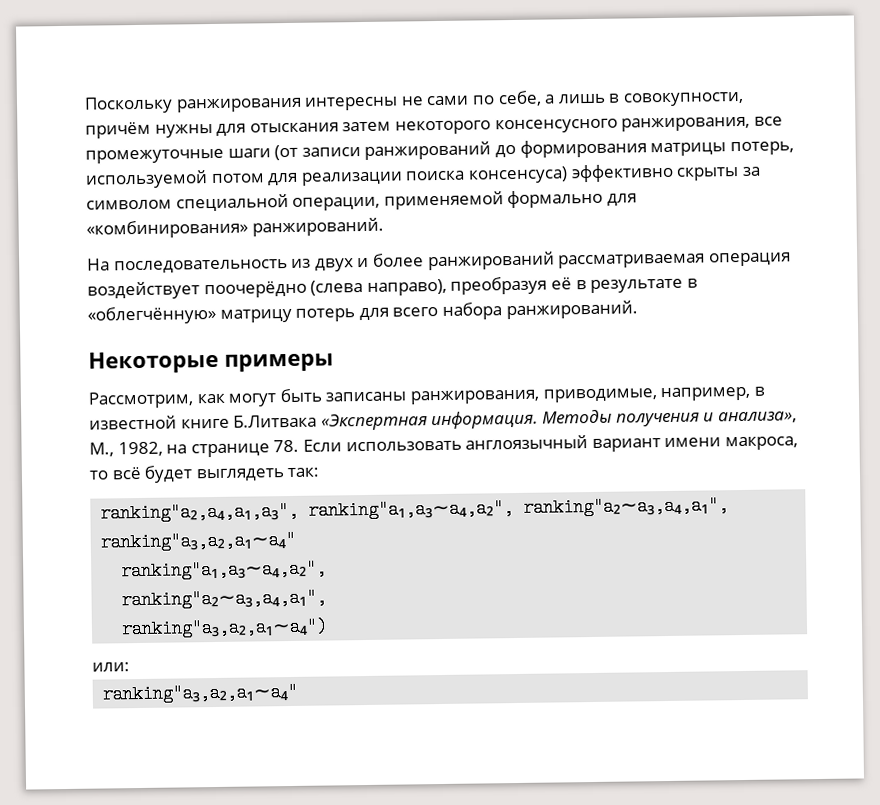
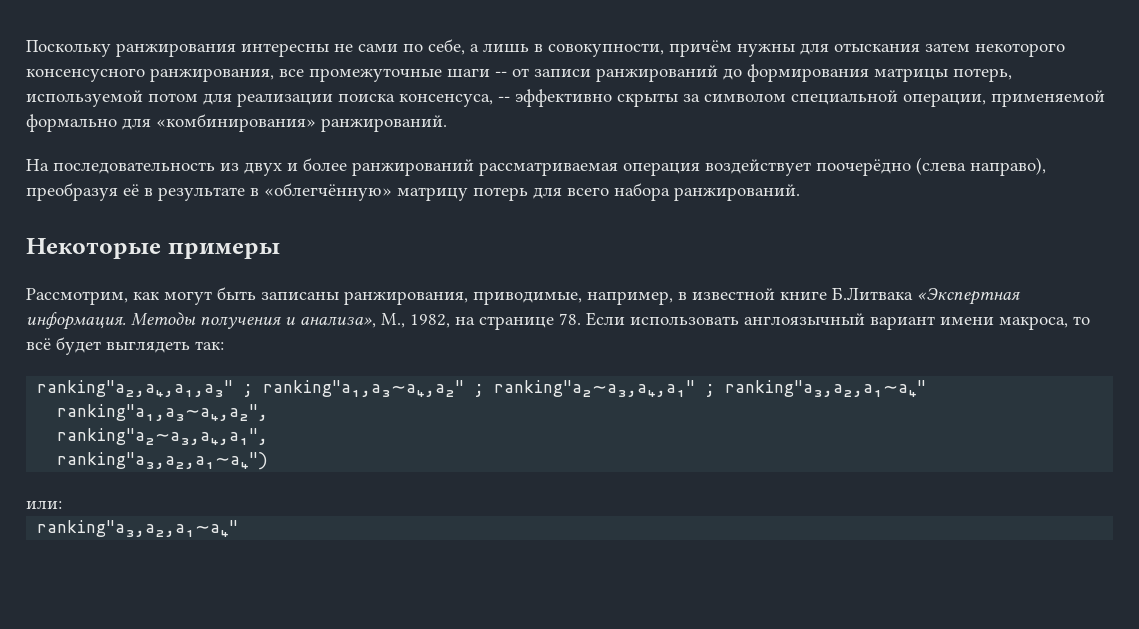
- Поскольку ранжирования интересны не сами по себе, а лишь в совокупности, причём нужны для отыскания затем некоторого консенсусного ранжирования, все промежуточные шаги (от записи ранжирований до формирования матрицы потерь, используемой потом для реализации поиска консенсуса) эффективно скрыты за символом специальной операции, применяемой формально для «комбинирования» ранжирований.
+ Поскольку ранжирования интересны не сами по себе, а лишь в совокупности, причём нужны для отыскания затем некоторого консенсусного ранжирования, все промежуточные шаги -- от записи ранжирований до формирования матрицы потерь, используемой потом для реализации поиска консенсуса, -- эффективно скрыты за символом специальной операции, применяемой формально для «комбинирования» ранжирований.
- ranking"a₂,a₄,a₁,a₃", ranking"a₁,a₃∼a₄,a₂", ranking"a₂∼a₃,a₄,a₁", ranking"a₃,a₂,a₁∼a₄"
+ ranking"a₂,a₄,a₁,a₃" ; ranking"a₁,a₃∼a₄,a₂" ; ranking"a₂∼a₃,a₄,a₁" ; ranking"a₃,a₂,a₁∼a₄"

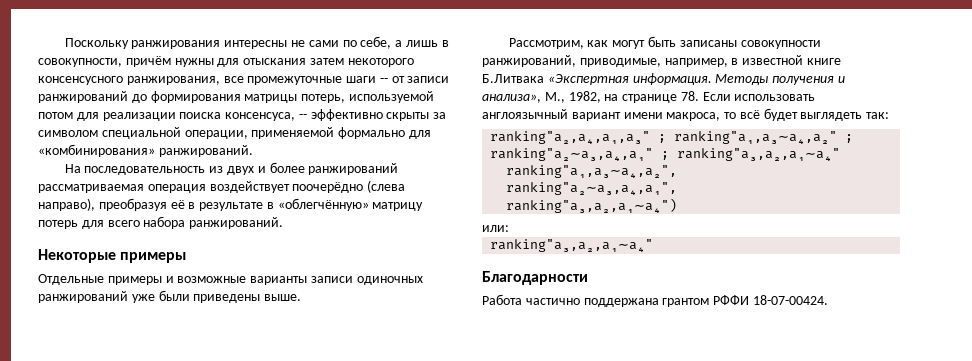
+ Отдельные примеры и возможные варианты записи одиночных ранжирований уже были приведены выше.
- Рассмотрим, как могут быть записаны ранжирования, приводимые, например, в известной книге Б.Литвака «Экспертная информация.
+ Рассмотрим, как могут быть записаны совокупности ранжирований, приводимые, например, в известной книге Б.Литвака «Экспертная информация.
+ Благодарности
+ Работа частично поддержана грантом РФФИ 18-07-00424.

